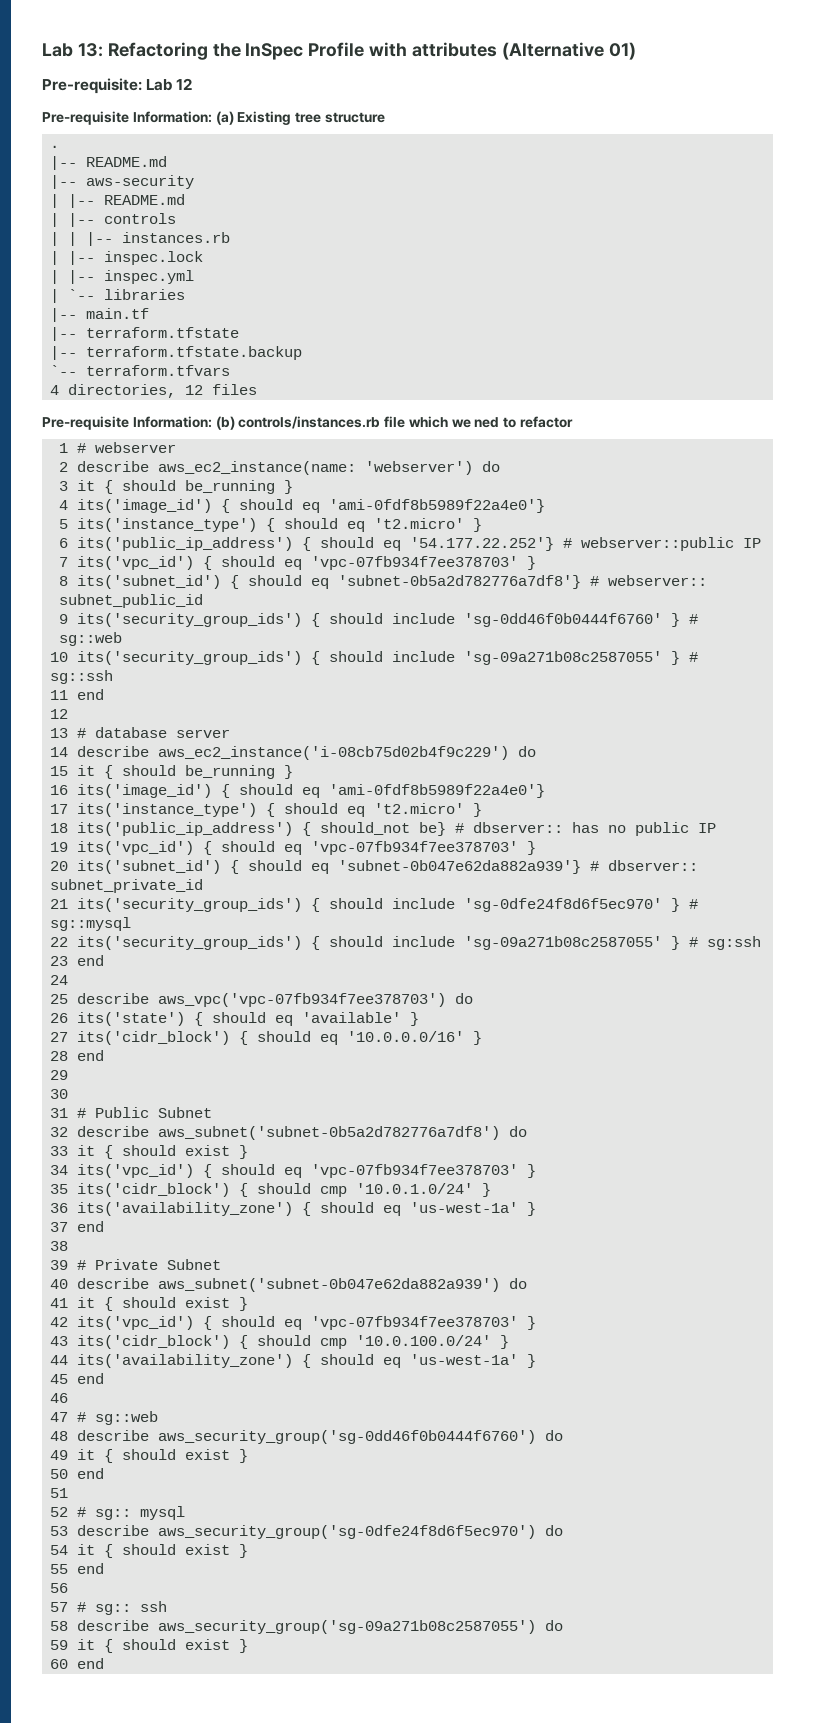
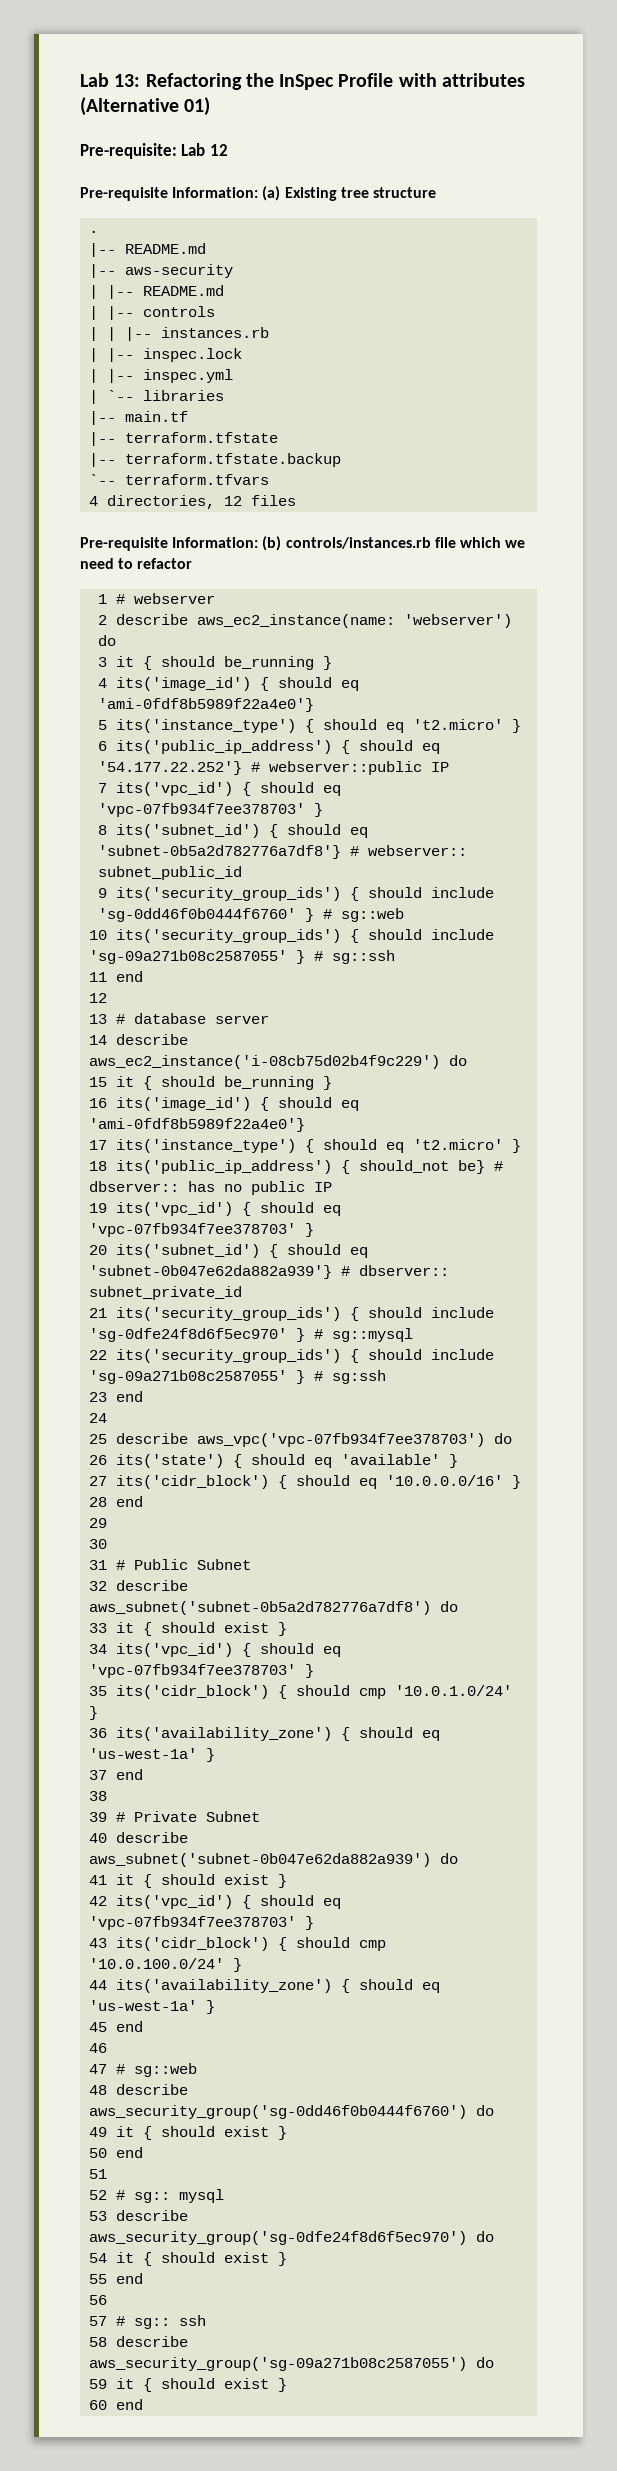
- Pre-requisite Information: (b) controls/instances.rb file which we ned to refactor
+ Pre-requisite Information: (b) controls/instances.rb file which we need to refactor

